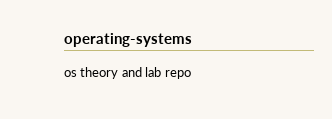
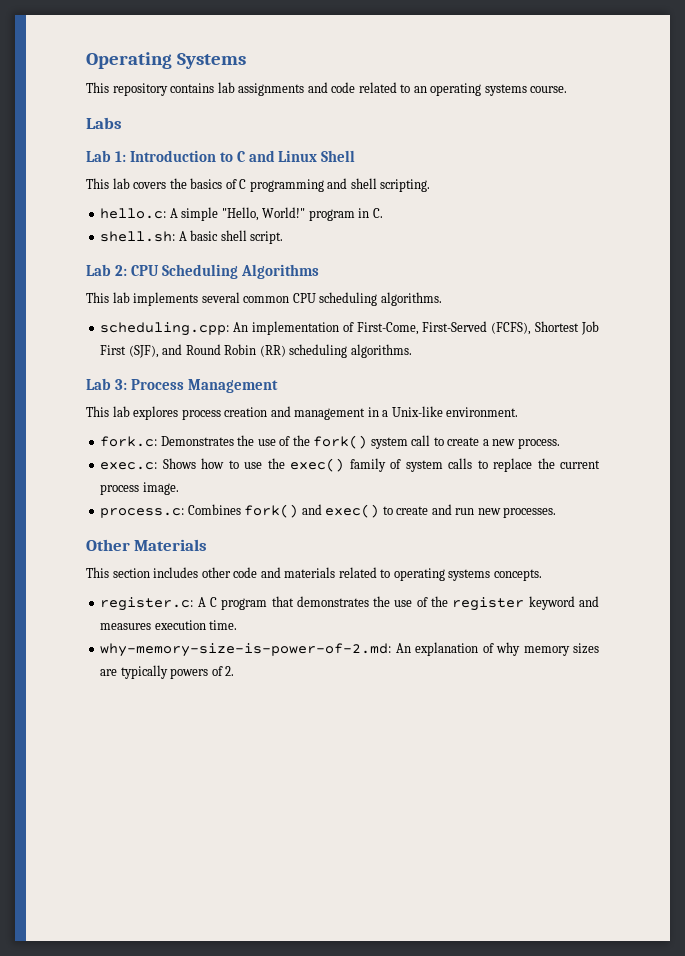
- operating-systems
- os theory and lab repo
+ Operating Systems
+ This repository contains lab assignments and code related to an operating systems course.
+ Labs
+ Lab 1: Introduction to C and Linux Shell
+ This lab covers the basics of C programming and shell scripting.
+ hello.c: A simple "Hello, World!" program in C.
+ shell.sh: A basic shell script.
+ Lab 2: CPU Scheduling Algorithms
+ This lab implements several common CPU scheduling algorithms.
+ scheduling.cpp: An implementation of First-Come, First-Served (FCFS), Shortest Job First (SJF), and Round Robin (RR) scheduling algorithms.
+ Lab 3: Process Management
+ This lab explores process creation and management in a Unix-like environment.
+ fork.c: Demonstrates the use of the fork() system call to create a new process.
+ exec.c: Shows how to use the exec() family of system calls to replace the current process image.
+ process.c: Combines fork() and exec() to create and run new processes.
+ Other Materials
+ This section includes other code and materials related to operating systems concepts.
+ register.c: A C program that demonstrates the use of the register keyword and measures execution time.
+ why-memory-size-is-power-of-2.md: An explanation of why memory sizes are typically powers of 2.

